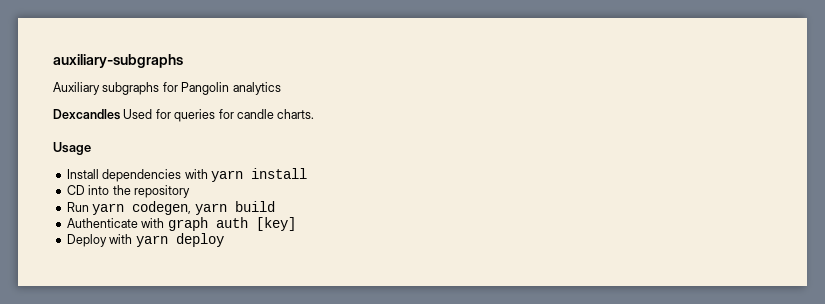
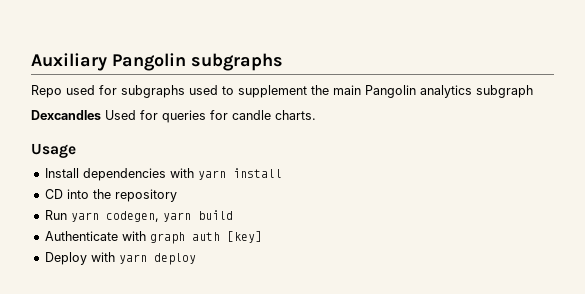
- auxiliary-subgraphs
- Auxiliary subgraphs for Pangolin analytics
+ Auxiliary Pangolin subgraphs
+ Repo used for subgraphs used to supplement the main Pangolin analytics subgraph

